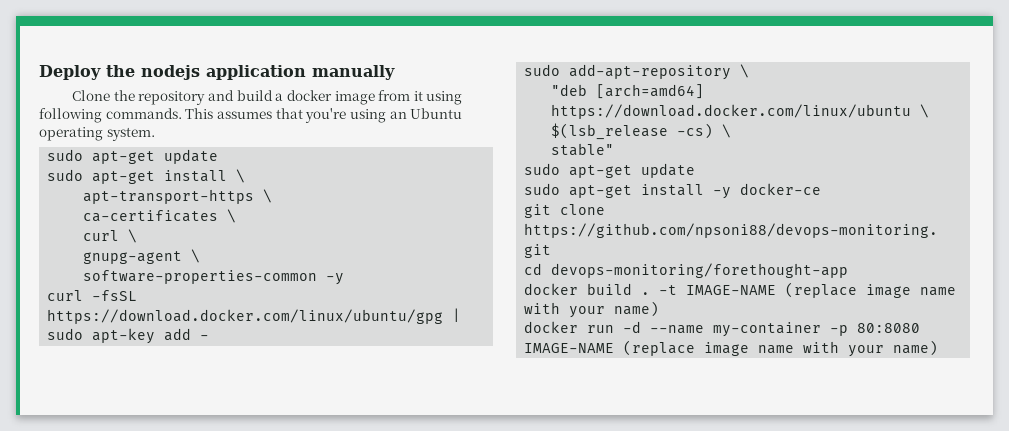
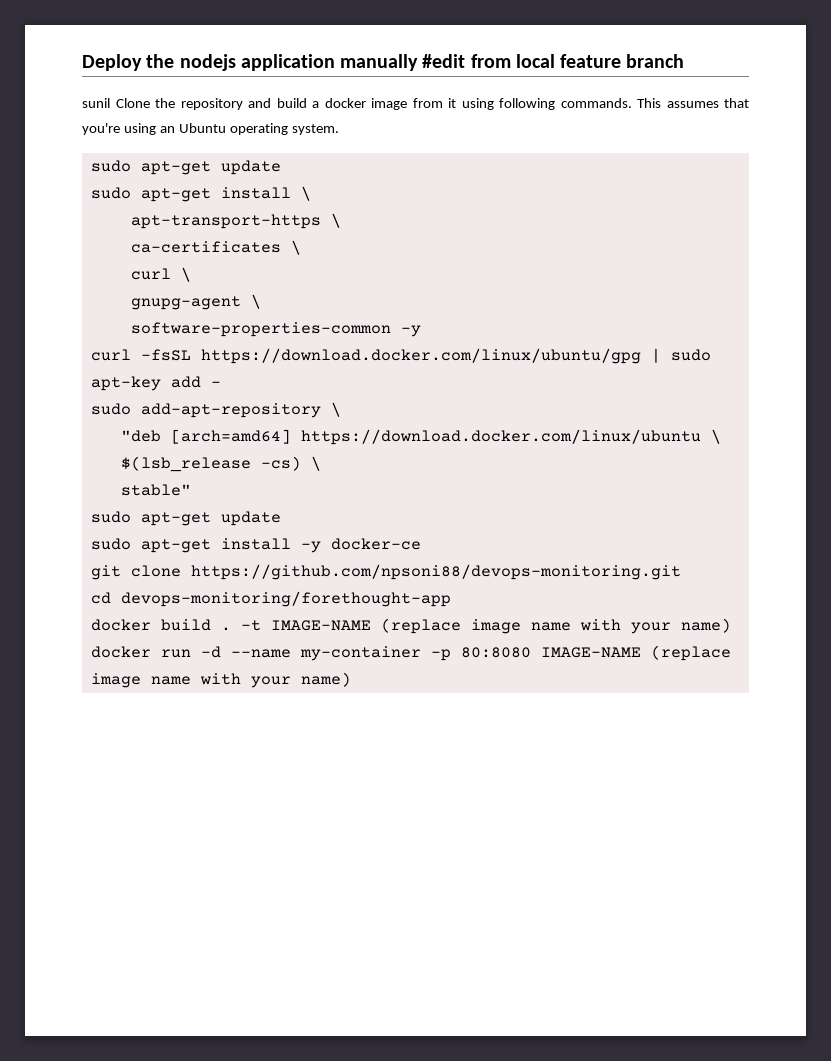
- Deploy the nodejs application manually
- Clone the repository and build a docker image from it using following commands.
+ Deploy the nodejs application manually #edit from local feature branch
+ sunil Clone the repository and build a docker image from it using following commands.

